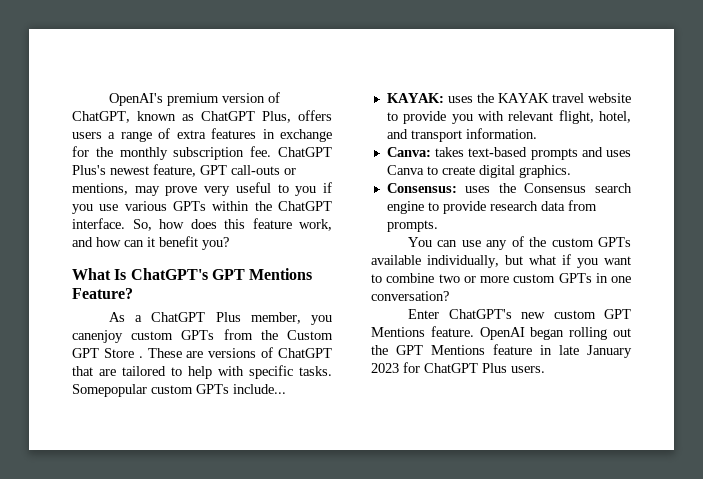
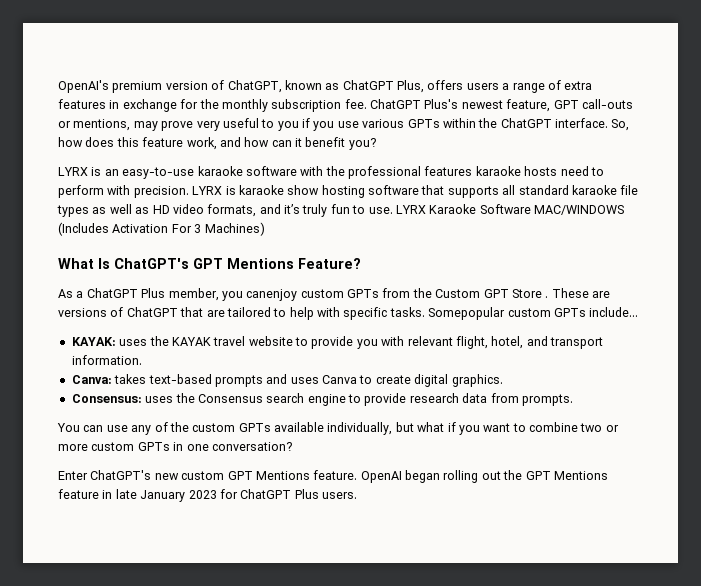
+ LYRX is an easy-to-use karaoke software with the professional features karaoke hosts need to perform with precision. LYRX is karaoke show hosting software that supports all standard karaoke file types as well as HD video formats, and it’s truly fun to use. LYRX Karaoke Software MAC/WINDOWS (Includes Activation For 3 Machines)

